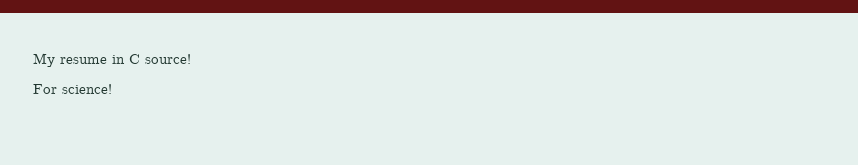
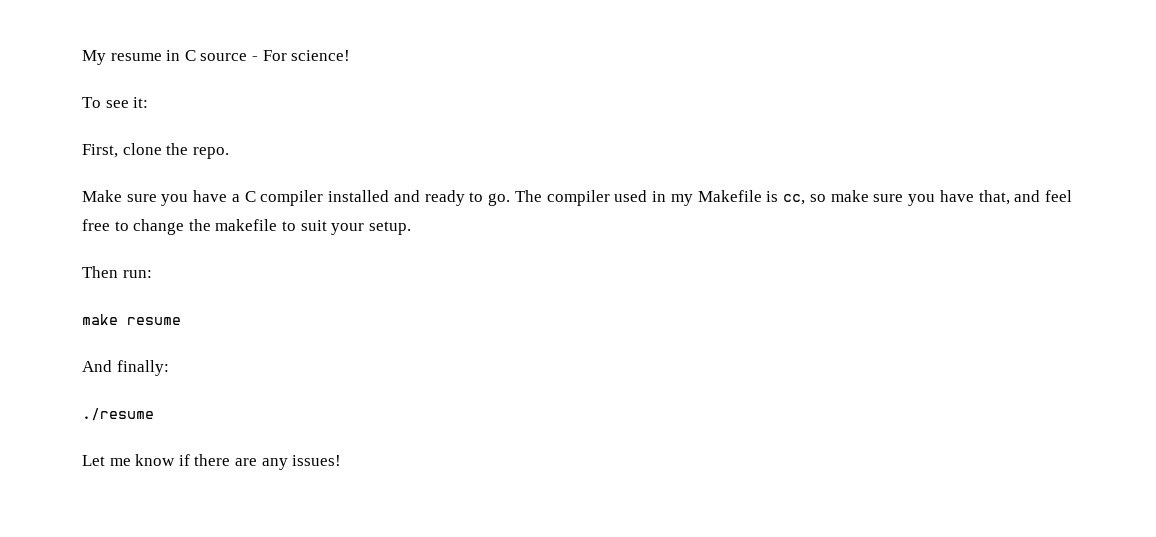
- My resume in C source!
- For science!
+ My resume in C source - For science!
+ To see it:
+ First, clone the repo.
+ Make sure you have a C compiler installed and ready to go. The compiler used in my Makefile is cc, so make sure you have that, and feel free to change the makefile to suit your setup.
+ Then run:
+ make resume
+ And finally:
+ ./resume
+ Let me know if there are any issues!

